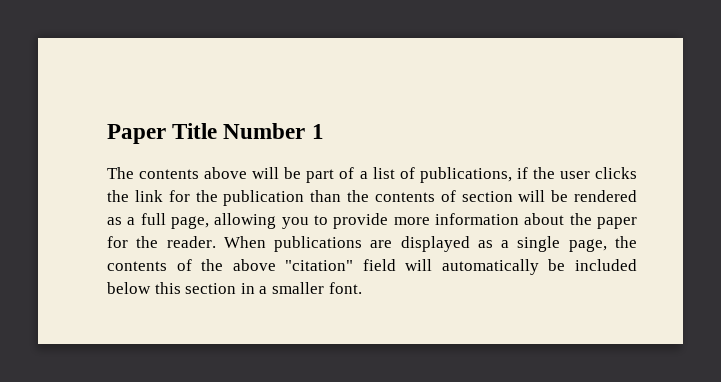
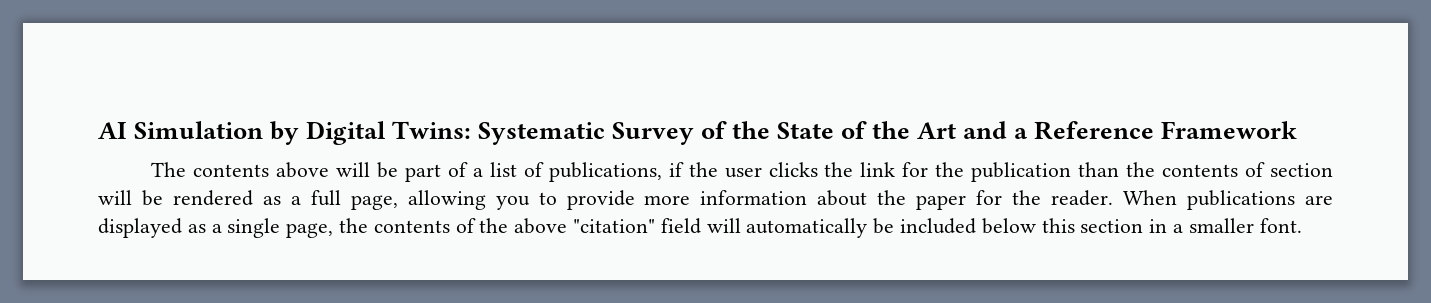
- Paper Title Number 1
+ AI Simulation by Digital Twins: Systematic Survey of the State of the Art and a Reference Framework

